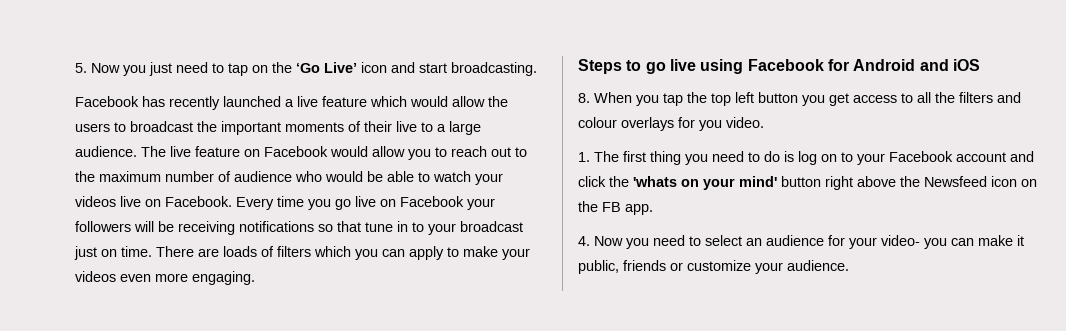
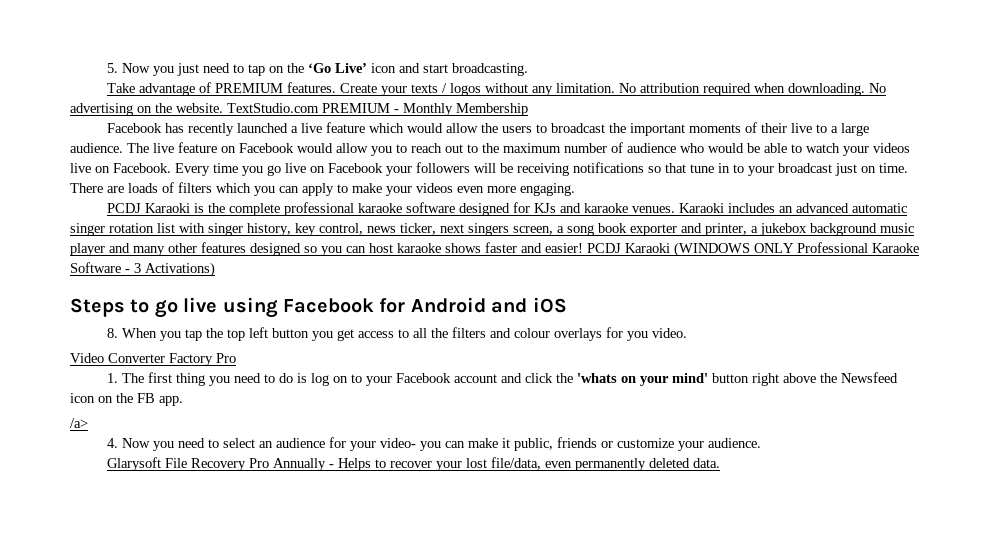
+ Take advantage of PREMIUM features. Create your texts / logos without any limitation. No attribution required when downloading. No advertising on the website. TextStudio.com PREMIUM - Monthly Membership
+ PCDJ Karaoki is the complete professional karaoke software designed for KJs and karaoke venues. Karaoki includes an advanced automatic singer rotation list with singer history, key control, news ticker, next singers screen, a song book exporter and printer, a jukebox background music player and many other features designed so you can host karaoke shows faster and easier! PCDJ Karaoki (WINDOWS ONLY Professional Karaoke Software - 3 Activations)
+ Video Converter Factory Pro
+ /a>
+ Glarysoft File Recovery Pro Annually - Helps to recover your lost file/data, even permanently deleted data.

